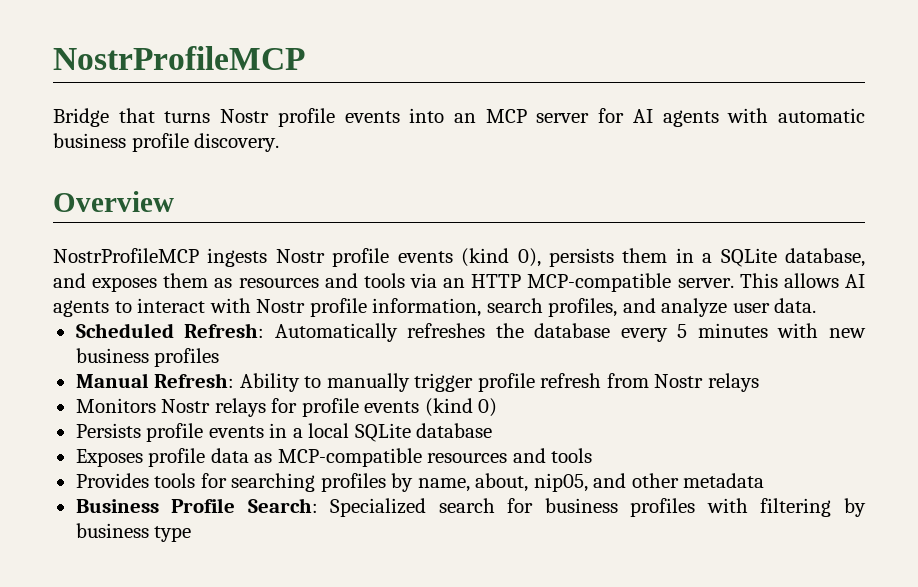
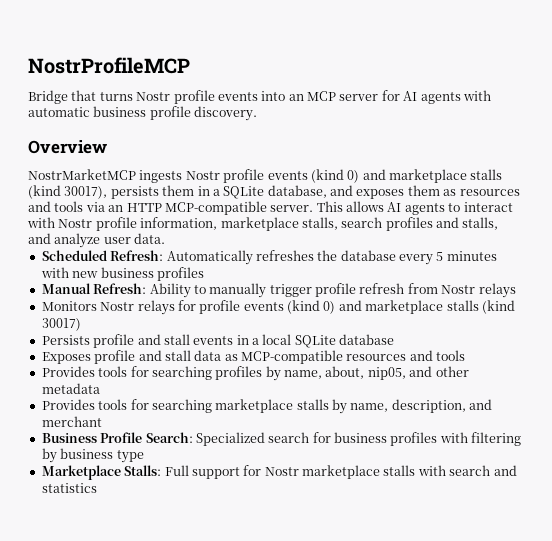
- NostrProfileMCP ingests Nostr profile events (kind 0), persists them in a SQLite database, and exposes them as resources and tools via an HTTP MCP-compatible server.
+ NostrMarketMCP ingests Nostr profile events (kind 0) and marketplace stalls (kind 30017), persists them in a SQLite database, and exposes them as resources and tools via an HTTP MCP-compatible server.
- This allows AI agents to interact with Nostr profile information, search profiles, and analyze user data.
+ This allows AI agents to interact with Nostr profile information, marketplace stalls, search profiles and stalls, and analyze user data.
- Monitors Nostr relays for profile events (kind 0)
+ Monitors Nostr relays for profile events (kind 0) and marketplace stalls (kind 30017)
- Persists profile events in a local SQLite database
+ Persists profile and stall events in a local SQLite database
- Exposes profile data as MCP-compatible resources and tools
+ Exposes profile and stall data as MCP-compatible resources and tools
+ Provides tools for searching marketplace stalls by name, description, and merchant
+ Marketplace Stalls: Full support for Nostr marketplace stalls with search and statistics

